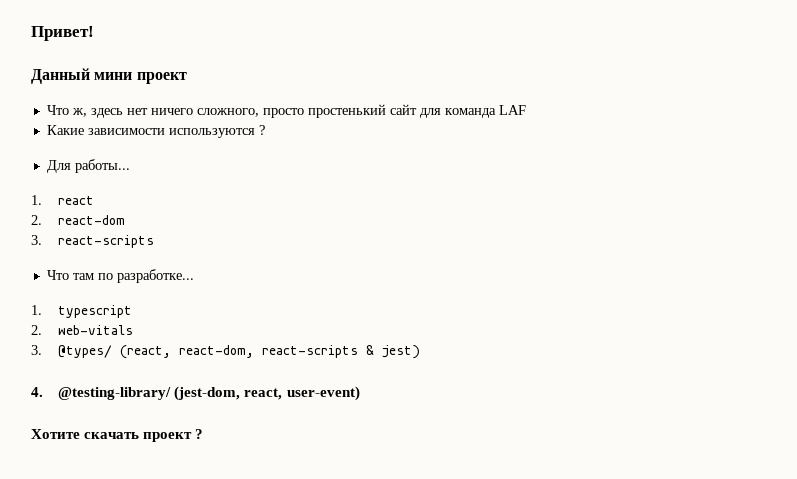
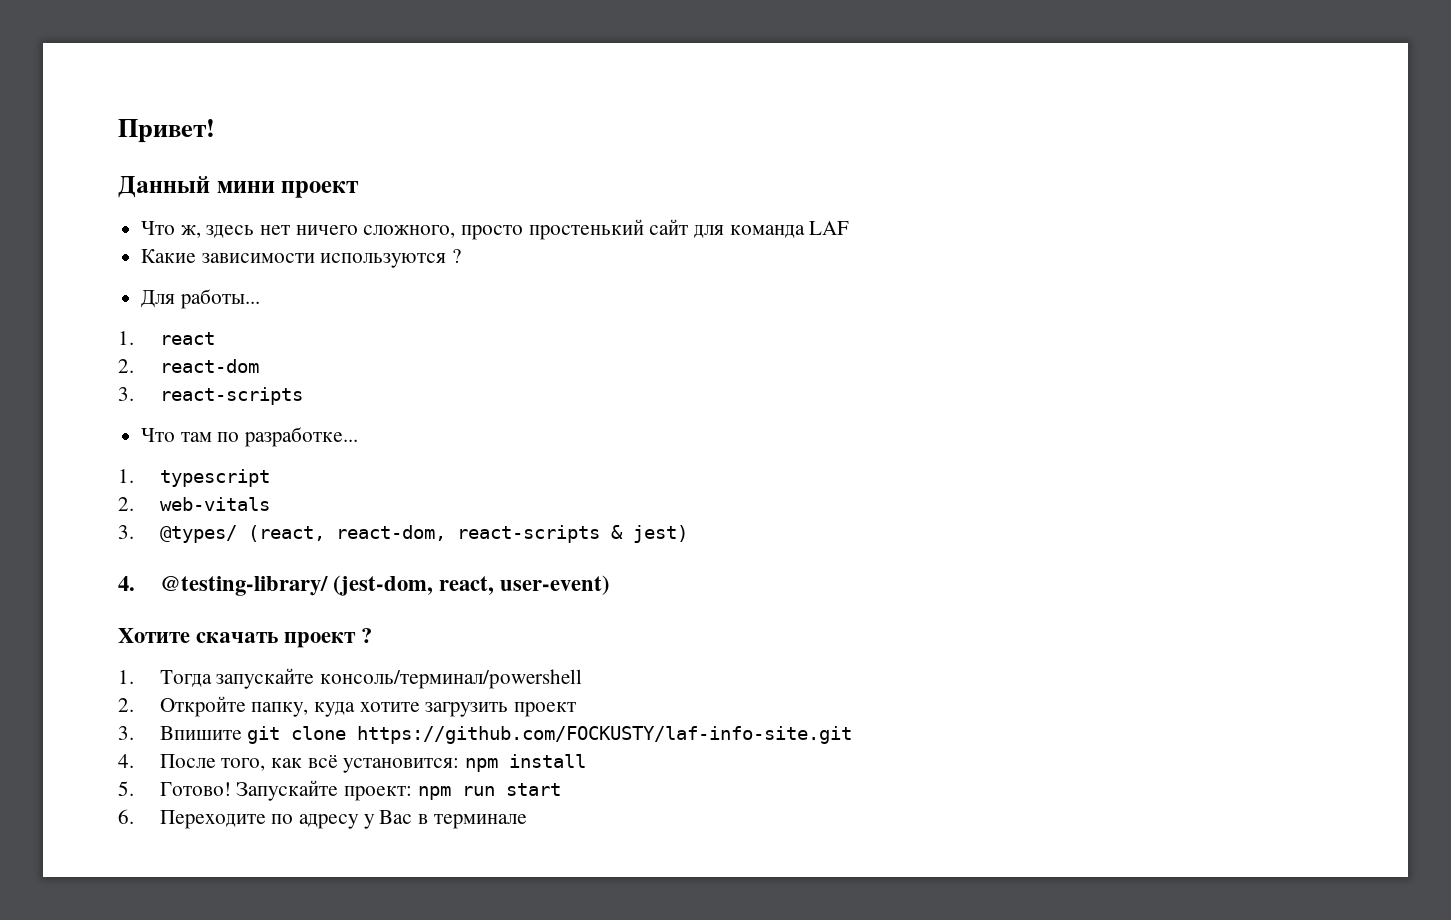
+ 1. Тогда запускайте консоль/терминал/powershell
+ 2. Откройте папку, куда хотите загрузить проект
+ 3. Впишите git clone https://github.com/FOCKUSTY/laf-info-site.git
+ 4. После того, как всё установится: npm install
+ 5. Готово! Запускайте проект: npm run start
+ 6. Переходите по адресу у Вас в терминале

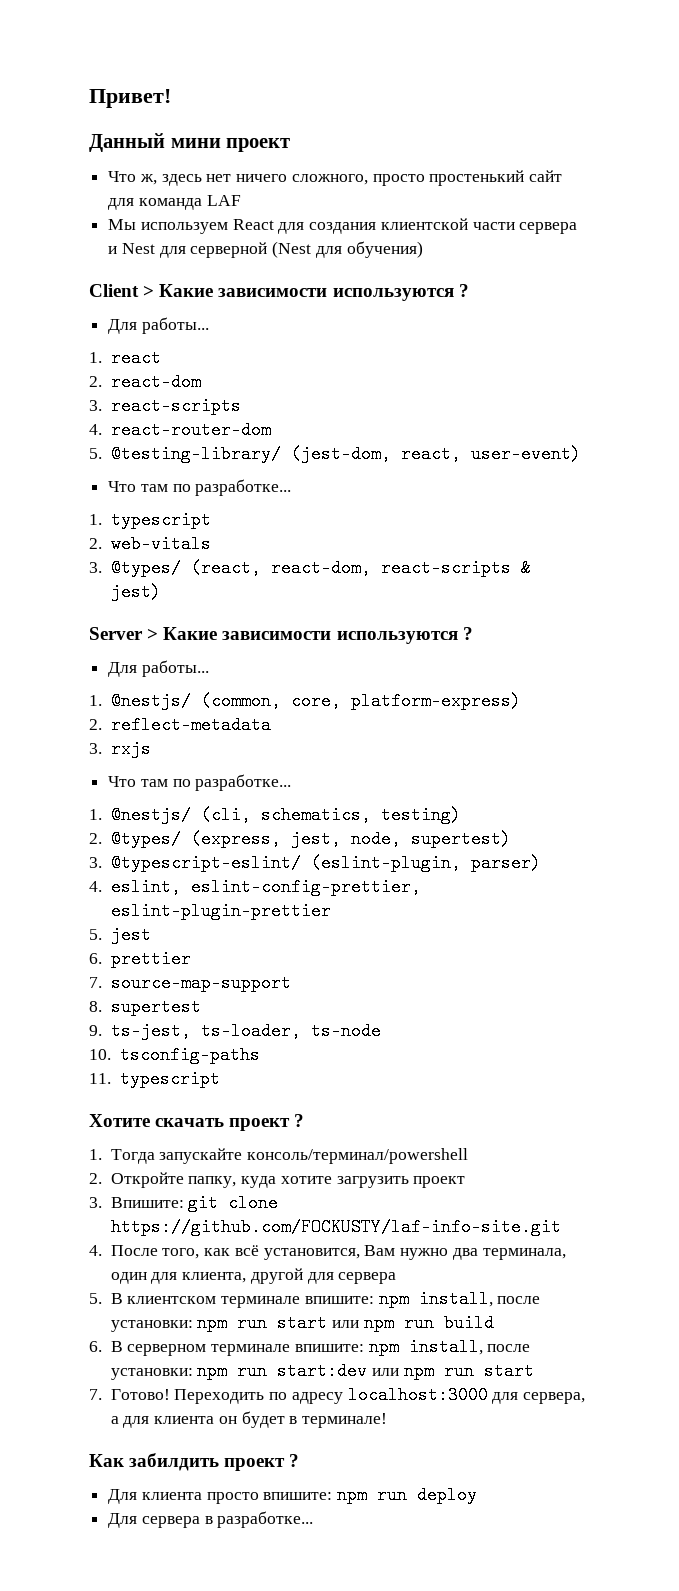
- Какие зависимости используются ?
+ Мы используем React для создания клиентской части сервера и Nest для серверной (Nest для обучения)
+ Client > Какие зависимости используются ?
+ 4. react-router-dom
+ 5. @testing-library/ (jest-dom, react, user-event)
- 4. @testing-library/ (jest-dom, react, user-event)
+ Server > Какие зависимости используются ?
+ Для работы...
+ 1. @nestjs/ (common, core, platform-express)
+ 2. reflect-metadata
+ 3. rxjs
+ Что там по разработке...
+ 1. @nestjs/ (cli, schematics, testing)
+ 2. @types/ (express, jest, node, supertest)
+ 3. @typescript-eslint/ (eslint-plugin, parser)
+ 4. eslint, eslint-config-prettier, eslint-plugin-prettier
+ 5. jest
+ 6. prettier
+ 7. source-map-support
+ 8. supertest
+ 9. ts-jest, ts-loader, ts-node
+ 10. tsconfig-paths
+ 11. typescript
- 3. Впишите git clone https://github.com/FOCKUSTY/laf-info-site.git
+ 3. Впишите: git clone https://github.com/FOCKUSTY/laf-info-site.git
- 4. После того, как всё установится: npm install
- 5. Готово! Запускайте проект: npm run start
- 6. Переходите по адресу у Вас в терминале
+ 4. После того, как всё установится, Вам нужно два терминала, один для клиента, другой для сервера
+ 5. В клиентском терминале впишите: npm install, после установки: npm run start или npm run build
+ 6. В серверном терминале впишите: npm install, после установки: npm run start:dev или npm run start
+ 7. Готово! Переходить по адресу localhost:3000 для сервера, а для клиента он будет в терминале!
+ Как забилдить проект ?
+ Для клиента просто впишите: npm run deploy
+ Для сервера в разработке...

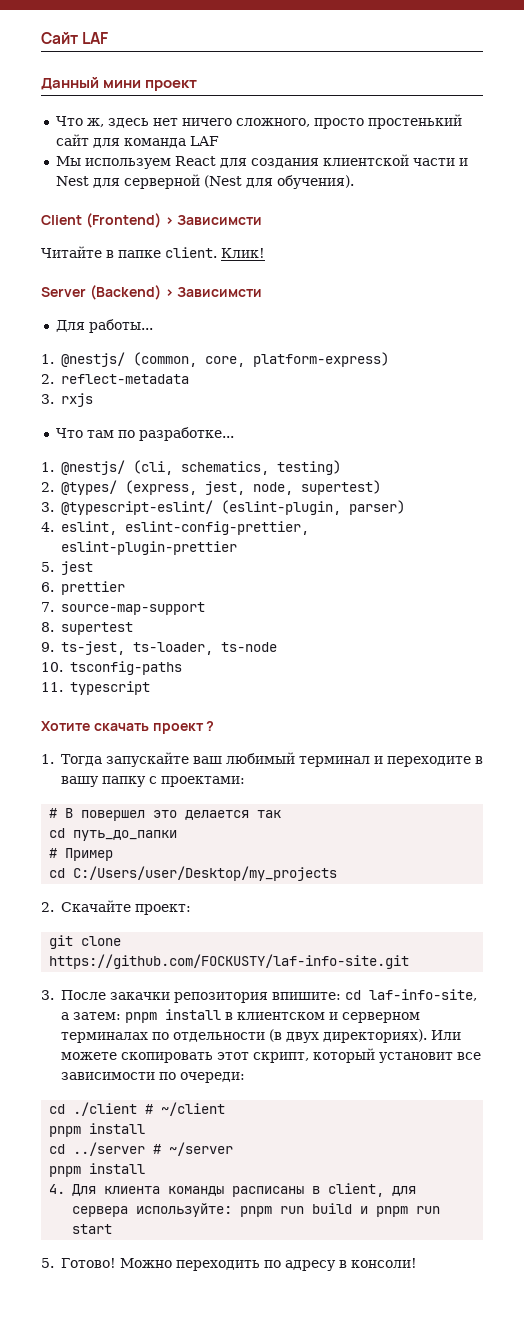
- Привет!
+ Сайт LAF
- Мы используем React для создания клиентской части сервера и Nest для серверной (Nest для обучения)
+ Мы используем React для создания клиентской части и Nest для серверной (Nest для обучения).
- Client > Какие зависимости используются ?
- Для работы...
- 1. react
- 2. react-dom
- 3. react-scripts
- 4. react-router-dom
- 5. @testing-library/ (jest-dom, react, user-event)
- Что там по разработке...
- 1. typescript
- 2. web-vitals
- 3. @types/ (react, react-dom, react-scripts & jest)
- Server > Какие зависимости используются ?
+ Client (Frontend) > Зависимсти
+ Читайте в папке client. Клик!
+ Server (Backend) > Зависимсти
- 1. Тогда запускайте консоль/терминал/powershell
- 2. Откройте папку, куда хотите загрузить проект
- 3. Впишите: git clone https://github.com/FOCKUSTY/laf-info-site.git
- 4. После того, как всё установится, Вам нужно два терминала, один для клиента, другой для сервера
- 5. В клиентском терминале впишите: npm install, после установки: npm run start или npm run build
- 6. В серверном терминале впишите: npm install, после установки: npm run start:dev или npm run start
- 7. Готово! Переходить по адресу localhost:3000 для сервера, а для клиента он будет в терминале!
- Как забилдить проект ?
- Для клиента просто впишите: npm run deploy
- Для сервера в разработке...
+ 1. Тогда запускайте ваш любимый терминал и переходите в вашу папку с проектами:
+ # В повершел это делается так
+ cd путь_до_папки
+ # Пример
+ cd C:/Users/user/Desktop/my_projects
+ 2. Скачайте проект:
+ git clone https://github.com/FOCKUSTY/laf-info-site.git
+ 3. После закачки репозитория впишите: cd laf-info-site, а затем: pnpm install в клиентском и серверном терминалах по отдельности (в двух директориях). Или можете скопировать этот скрипт, который установит все зависимости по очереди:
+ cd ./client # ~/client
+ pnpm install
+ cd ../server # ~/server
+ pnpm install
+ 4. Для клиента команды расписаны в client, для сервера используйте: pnpm run build и pnpm run start
+ 5. Готово! Можно переходить по адресу в консоли!

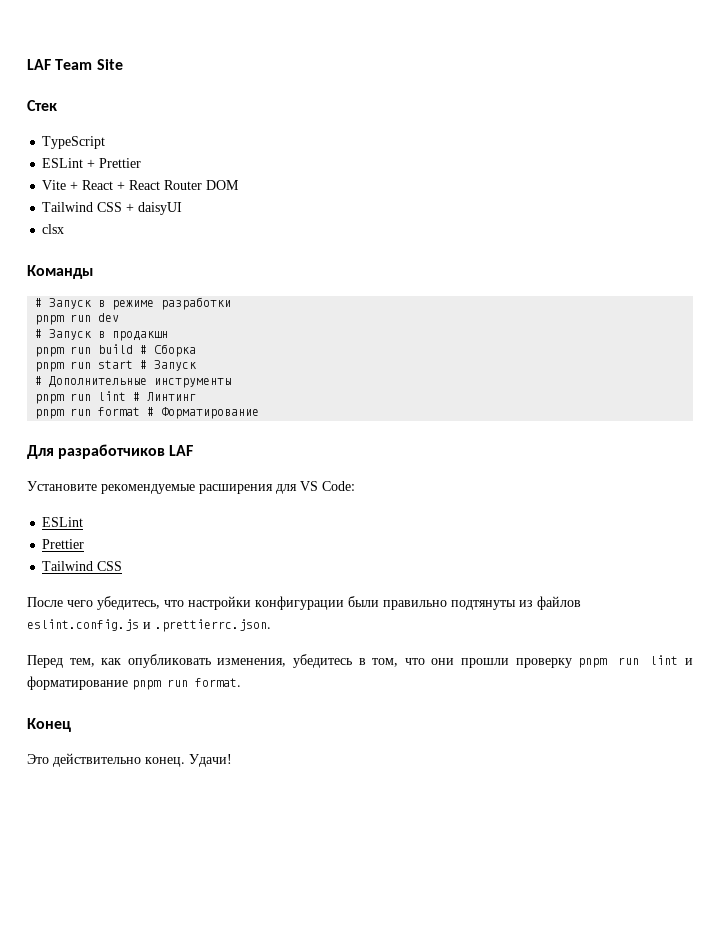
- Сайт LAF
- Данный мини проект
- Что ж, здесь нет ничего сложного, просто простенький сайт для команда LAF
- Мы используем React для создания клиентской части и Nest для серверной (Nest для обучения).
- Client (Frontend) > Зависимсти
- Читайте в папке client. Клик!
- Server (Backend) > Зависимсти
- Для работы...
- 1. @nestjs/ (common, core, platform-express)
- 2. reflect-metadata
- 3. rxjs
- Что там по разработке...
- 1. @nestjs/ (cli, schematics, testing)
- 2. @types/ (express, jest, node, supertest)
- 3. @typescript-eslint/ (eslint-plugin, parser)
- 4. eslint, eslint-config-prettier, eslint-plugin-prettier
- 5. jest
- 6. prettier
- 7. source-map-support
- 8. supertest
- 9. ts-jest, ts-loader, ts-node
- 10. tsconfig-paths
- 11. typescript
- Хотите скачать проект ?
- 1. Тогда запускайте ваш любимый терминал и переходите в вашу папку с проектами:
- # В повершел это делается так
- cd путь_до_папки
- # Пример
- cd C:/Users/user/Desktop/my_projects
- 2. Скачайте проект:
- git clone https://github.com/FOCKUSTY/laf-info-site.git
- 3. После закачки репозитория впишите: cd laf-info-site, а затем: pnpm install в клиентском и серверном терминалах по отдельности (в двух директориях). Или можете скопировать этот скрипт, который установит все зависимости по очереди:
- cd ./client # ~/client
- pnpm install
- cd ../server # ~/server
- pnpm install
- 4. Для клиента команды расписаны в client, для сервера используйте: pnpm run build и pnpm run start
- 5. Готово! Можно переходить по адресу в консоли!
+ LAF Team Site
+ Стек
+ TypeScript
+ ESLint + Prettier
+ Vite + React + React Router DOM
+ Tailwind CSS + daisyUI
+ clsx
+ Команды
+ # Запуск в режиме разработки
+ pnpm run dev
+ # Запуск в продакшн
+ pnpm run build # Сборка
+ pnpm run start # Запуск
+ # Дополнительные инструменты
+ pnpm run lint # Линтинг
+ pnpm run format # Форматирование
+ Для разработчиков LAF
+ Установите рекомендуемые расширения для VS Code:
+ ESLint
+ Prettier
+ Tailwind CSS
+ После чего убедитесь, что настройки конфигурации были правильно подтянуты из файлов eslint.config.js и .prettierrc.json.
+ Перед тем, как опубликовать изменения, убедитесь в том, что они прошли проверку pnpm run lint и форматирование pnpm run format.
+ Конец
+ Это действительно конец. Удачи!

